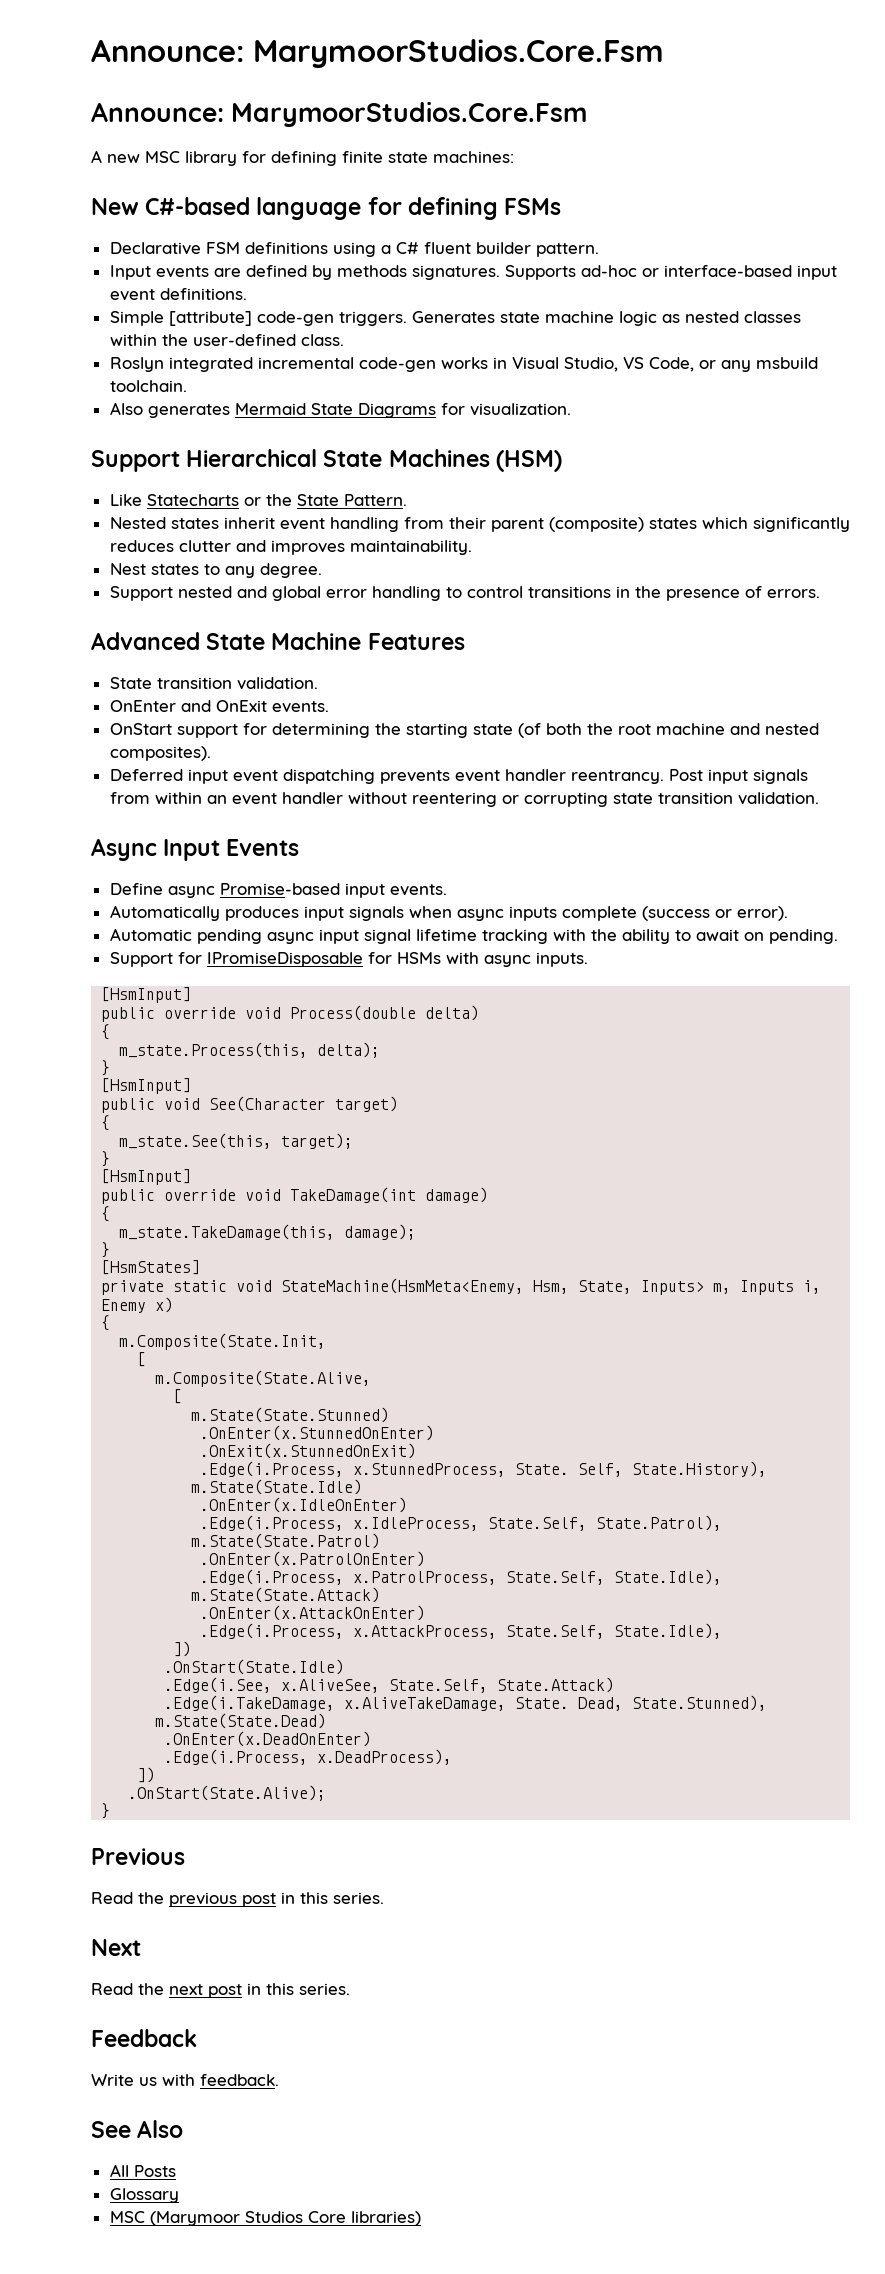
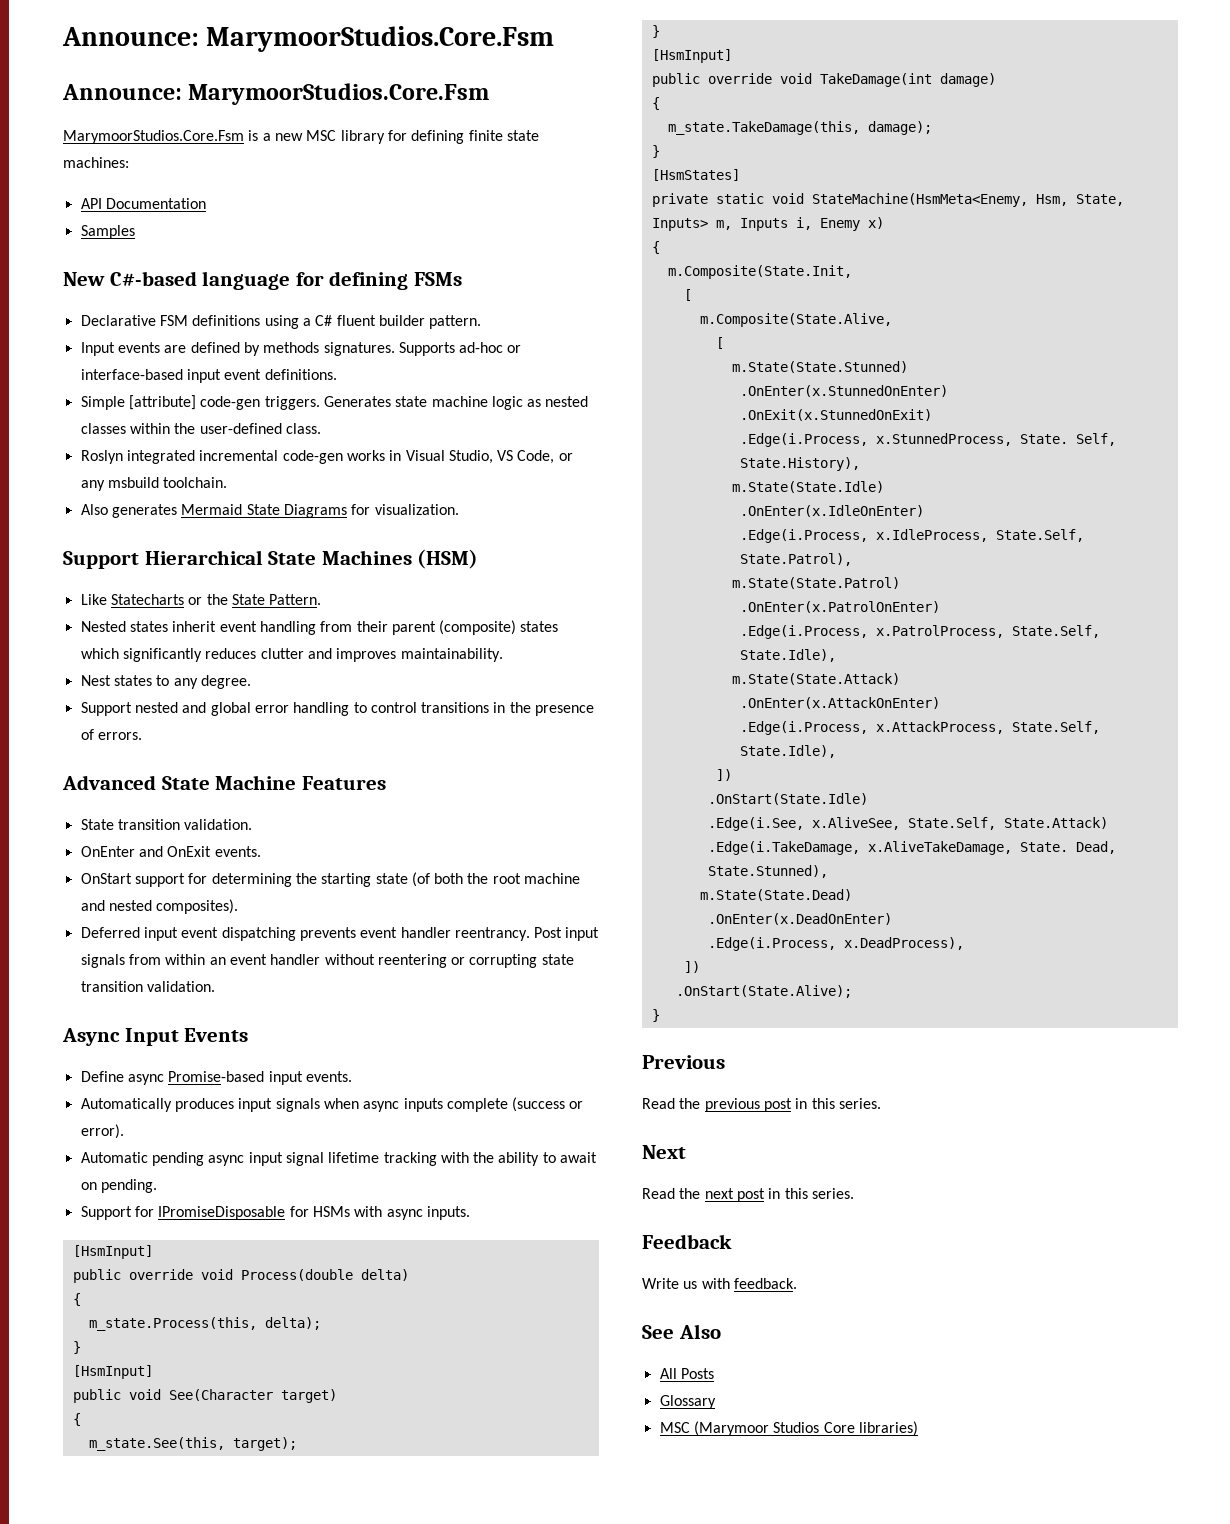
- A new MSC library for defining finite state machines:
+ MarymoorStudios.Core.Fsm is a new MSC library for defining finite state machines:
+ API Documentation
+ Samples

